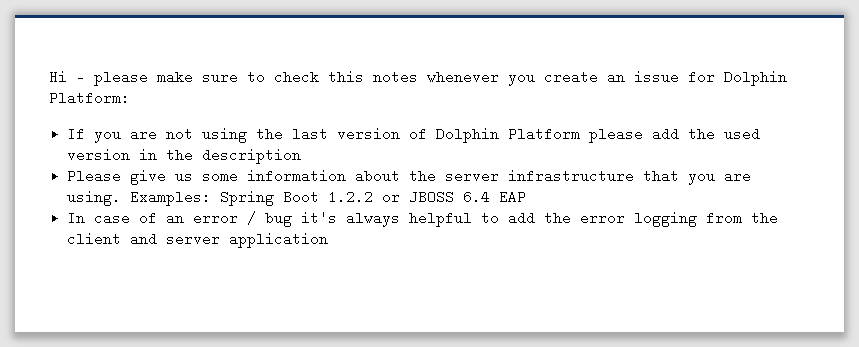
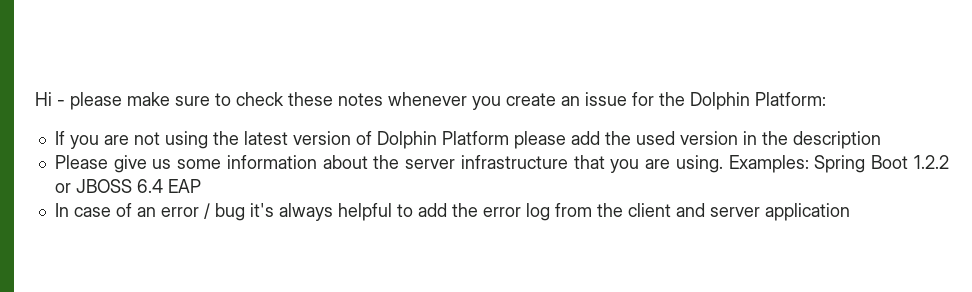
- Hi - please make sure to check this notes whenever you create an issue for Dolphin Platform:
+ Hi - please make sure to check these notes whenever you create an issue for the Dolphin Platform:
- If you are not using the last version of Dolphin Platform please add the used version in the description
+ If you are not using the latest version of Dolphin Platform please add the used version in the description
- In case of an error / bug it's always helpful to add the error logging from the client and server application
+ In case of an error / bug it's always helpful to add the error log from the client and server application

